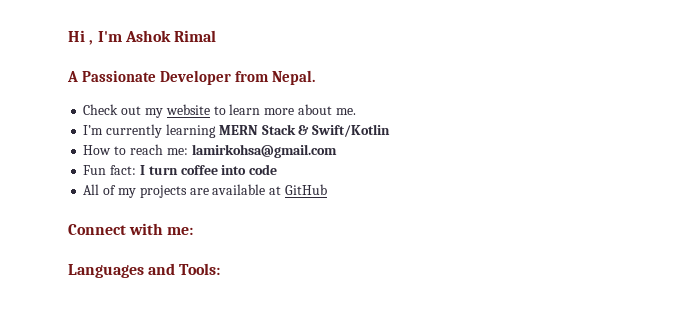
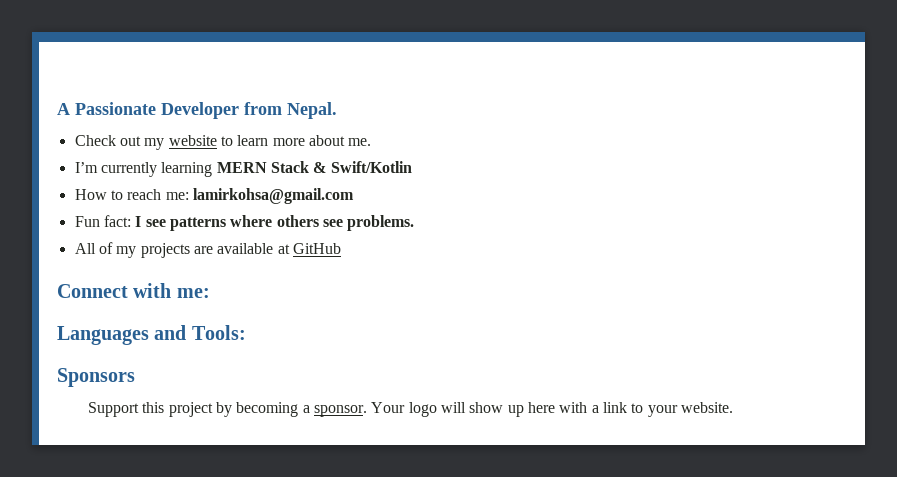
- Hi , I'm Ashok Rimal
- Fun fact: I turn coffee into code
+ Fun fact: I see patterns where others see problems.
+ Sponsors
+ Support this project by becoming a sponsor. Your logo will show up here with a link to your website.

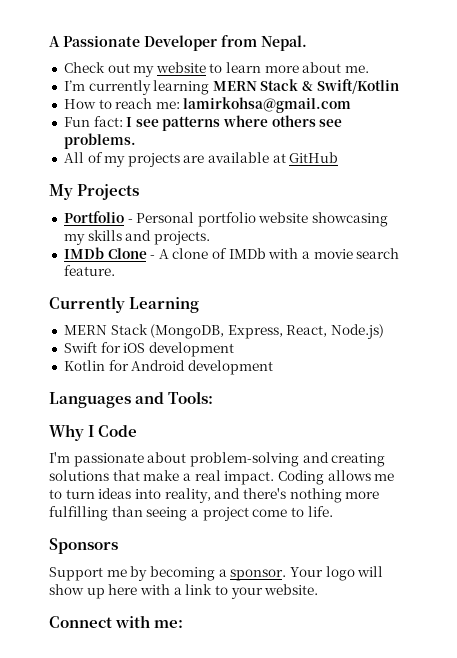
- Connect with me:
+ My Projects
+ Portfolio - Personal portfolio website showcasing my skills and projects.
+ IMDb Clone - A clone of IMDb with a movie search feature.
+ Currently Learning
+ MERN Stack (MongoDB, Express, React, Node.js)
+ Swift for iOS development
+ Kotlin for Android development
  Languages and Tools:
+ Why I Code
+ I'm passionate about problem-solving and creating solutions that make a real impact. Coding allows me to turn ideas into reality, and there's nothing more fulfilling than seeing a project come to life.
- Support this project by becoming a sponsor.
+ Support me by becoming a sponsor.
+ Connect with me:

